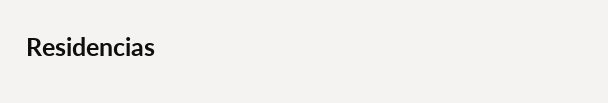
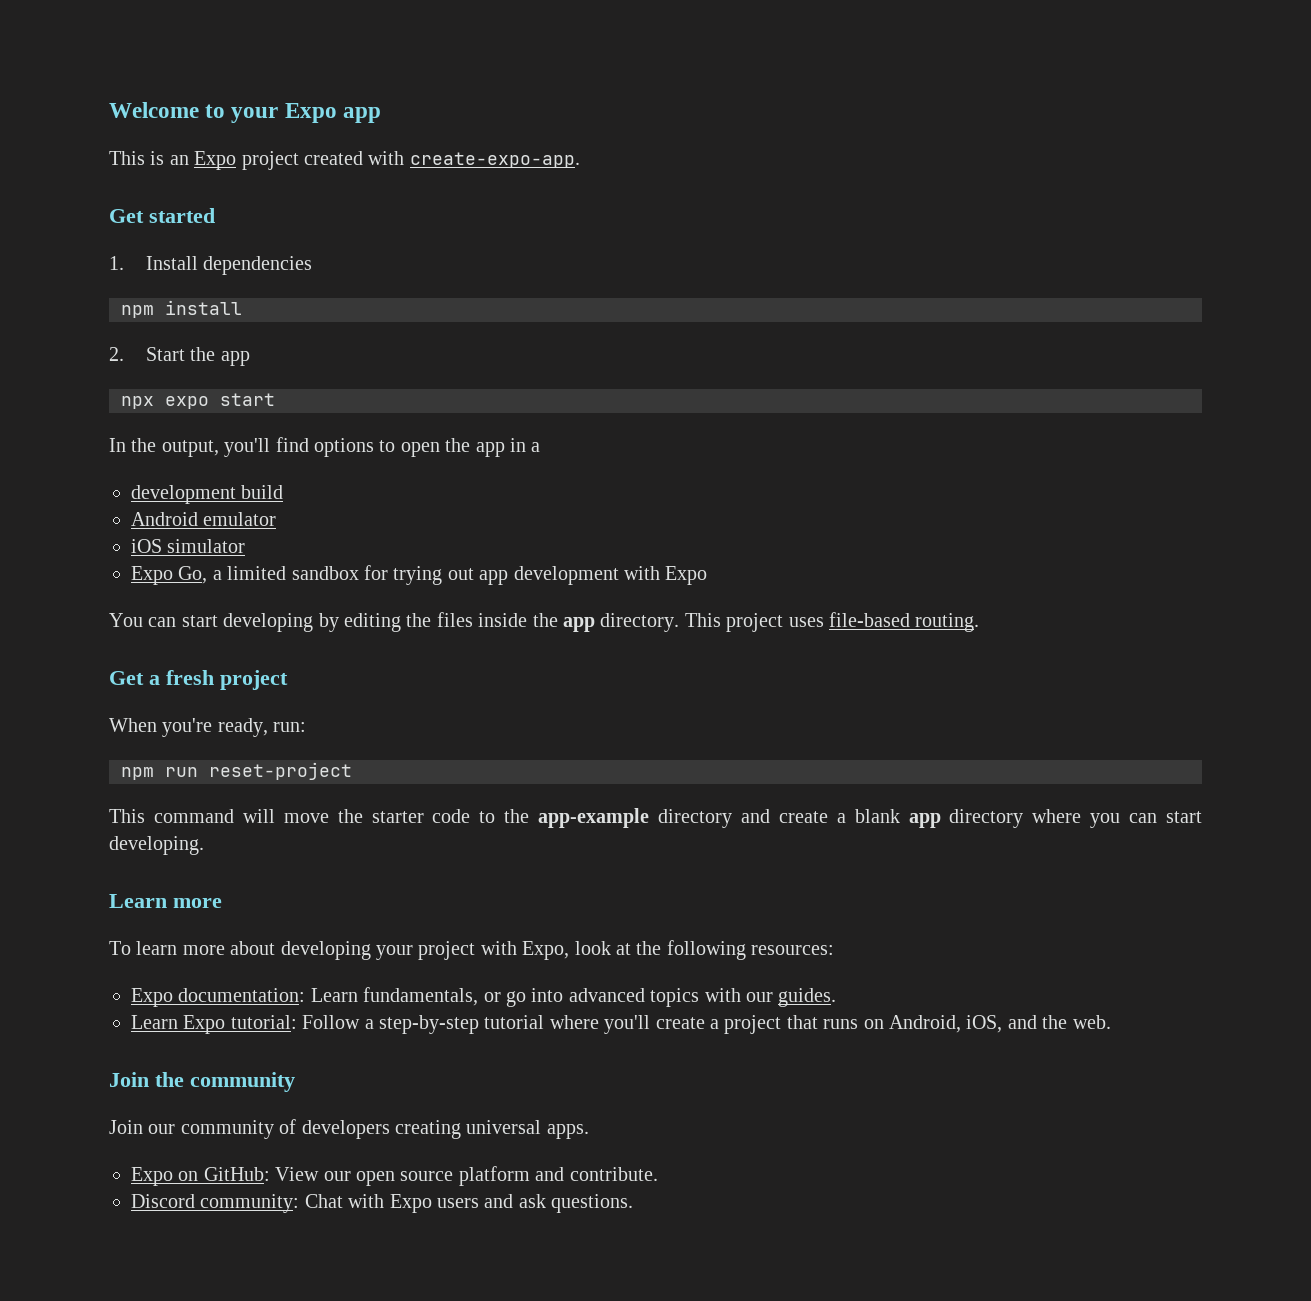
- Residencias
+ Welcome to your Expo app
+ This is an Expo project created with create-expo-app.
+ Get started
+ 1. Install dependencies
+ npm install
+ 2. Start the app
+ npx expo start
+ In the output, you'll find options to open the app in a
+ development build
+ Android emulator
+ iOS simulator
+ Expo Go, a limited sandbox for trying out app development with Expo
+ You can start developing by editing the files inside the app directory. This project uses file-based routing.
+ Get a fresh project
+ When you're ready, run:
+ npm run reset-project
+ This command will move the starter code to the app-example directory and create a blank app directory where you can start developing.
+ Learn more
+ To learn more about developing your project with Expo, look at the following resources:
+ Expo documentation: Learn fundamentals, or go into advanced topics with our guides.
+ Learn Expo tutorial: Follow a step-by-step tutorial where you'll create a project that runs on Android, iOS, and the web.
+ Join the community
+ Join our community of developers creating universal apps.
+ Expo on GitHub: View our open source platform and contribute.
+ Discord community: Chat with Expo users and ask questions.

